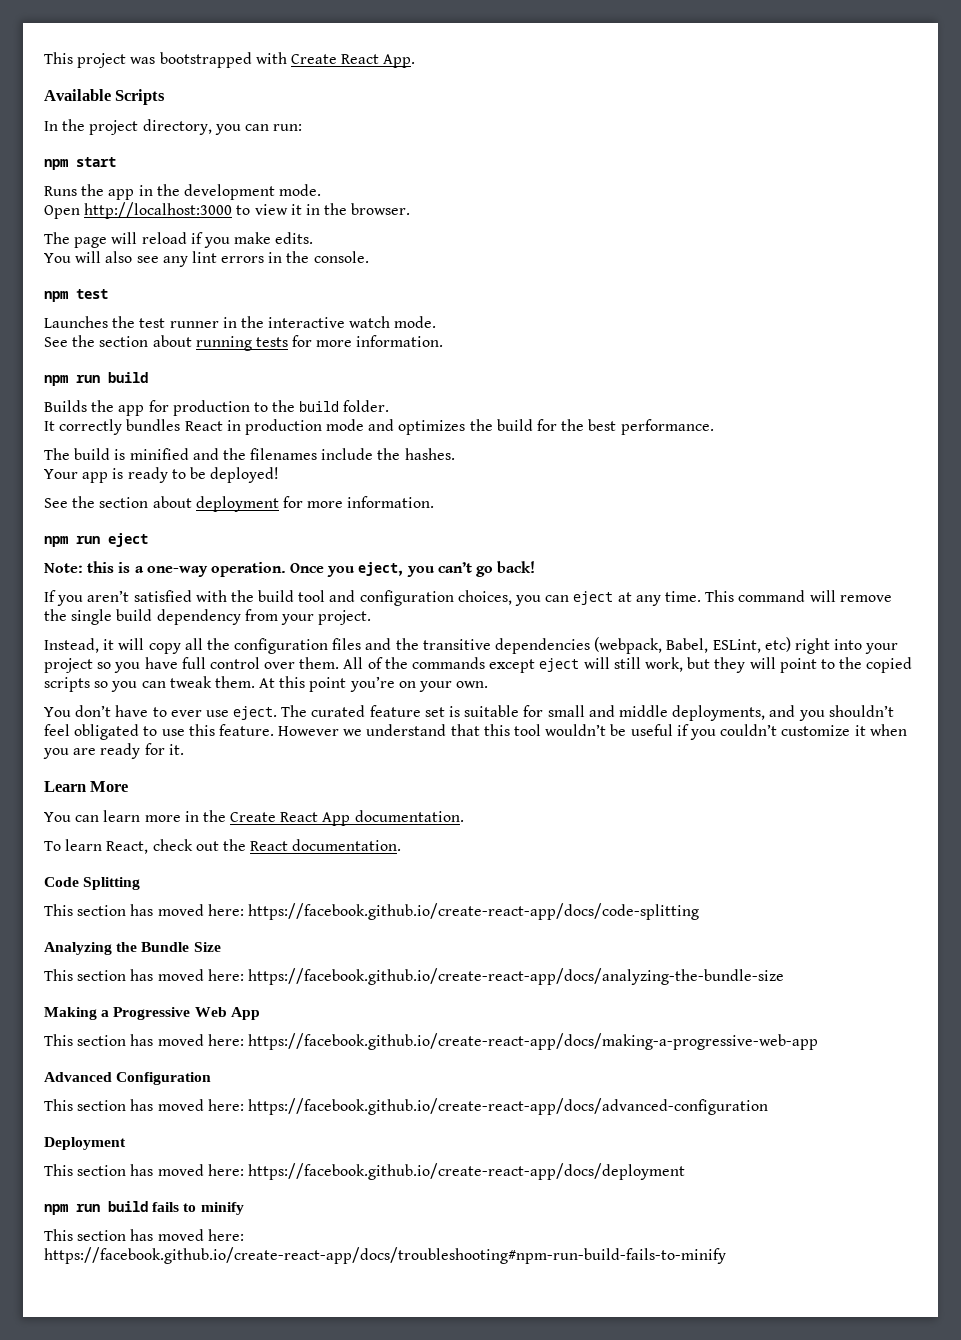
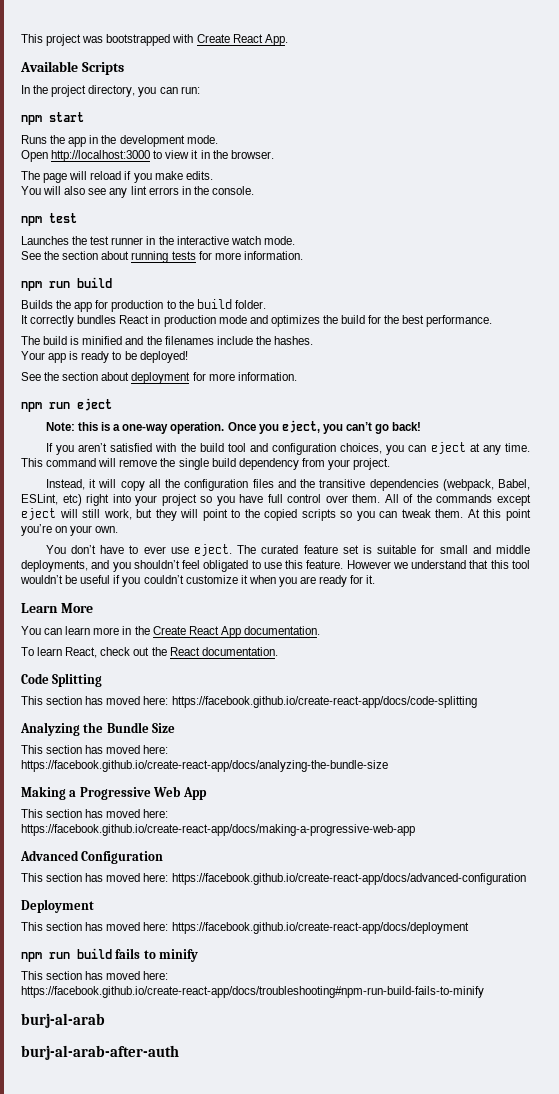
+ burj-al-arab
+ burj-al-arab-after-auth

